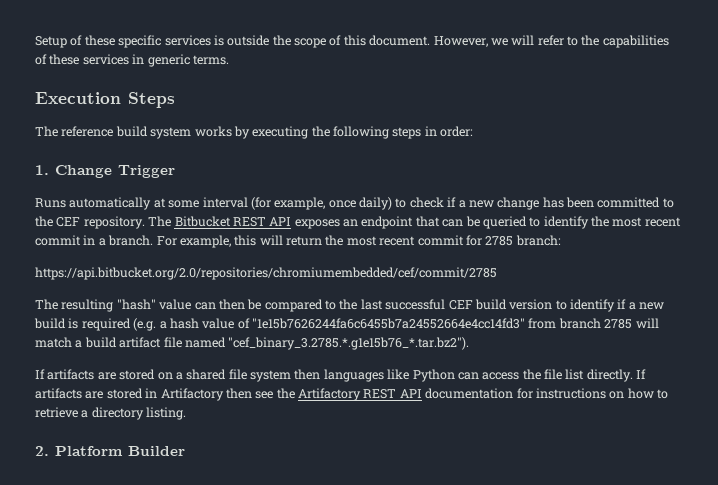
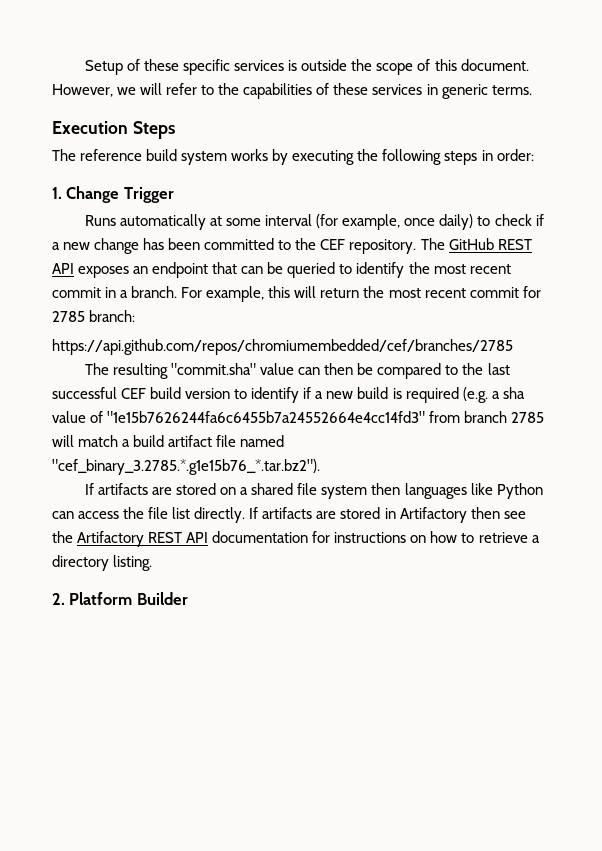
- The Bitbucket REST API exposes an endpoint that can be queried to identify the most recent commit in a branch.
+ The GitHub REST API exposes an endpoint that can be queried to identify the most recent commit in a branch.
- https://api.bitbucket.org/2.0/repositories/chromiumembedded/cef/commit/2785
+ https://api.github.com/repos/chromiumembedded/cef/branches/2785
- The resulting "hash" value can then be compared to the last successful CEF build version to identify if a new build is required (e.g. a hash value of "1e15b7626244fa6c6455b7a24552664e4cc14fd3" from branch 2785 will match a build artifact file named "cef_binary_3.2785.*.g1e15b76_*.tar.bz2").
+ The resulting "commit.sha" value can then be compared to the last successful CEF build version to identify if a new build is required (e.g. a sha value of "1e15b7626244fa6c6455b7a24552664e4cc14fd3" from branch 2785 will match a build artifact file named "cef_binary_3.2785.*.g1e15b76_*.tar.bz2").

